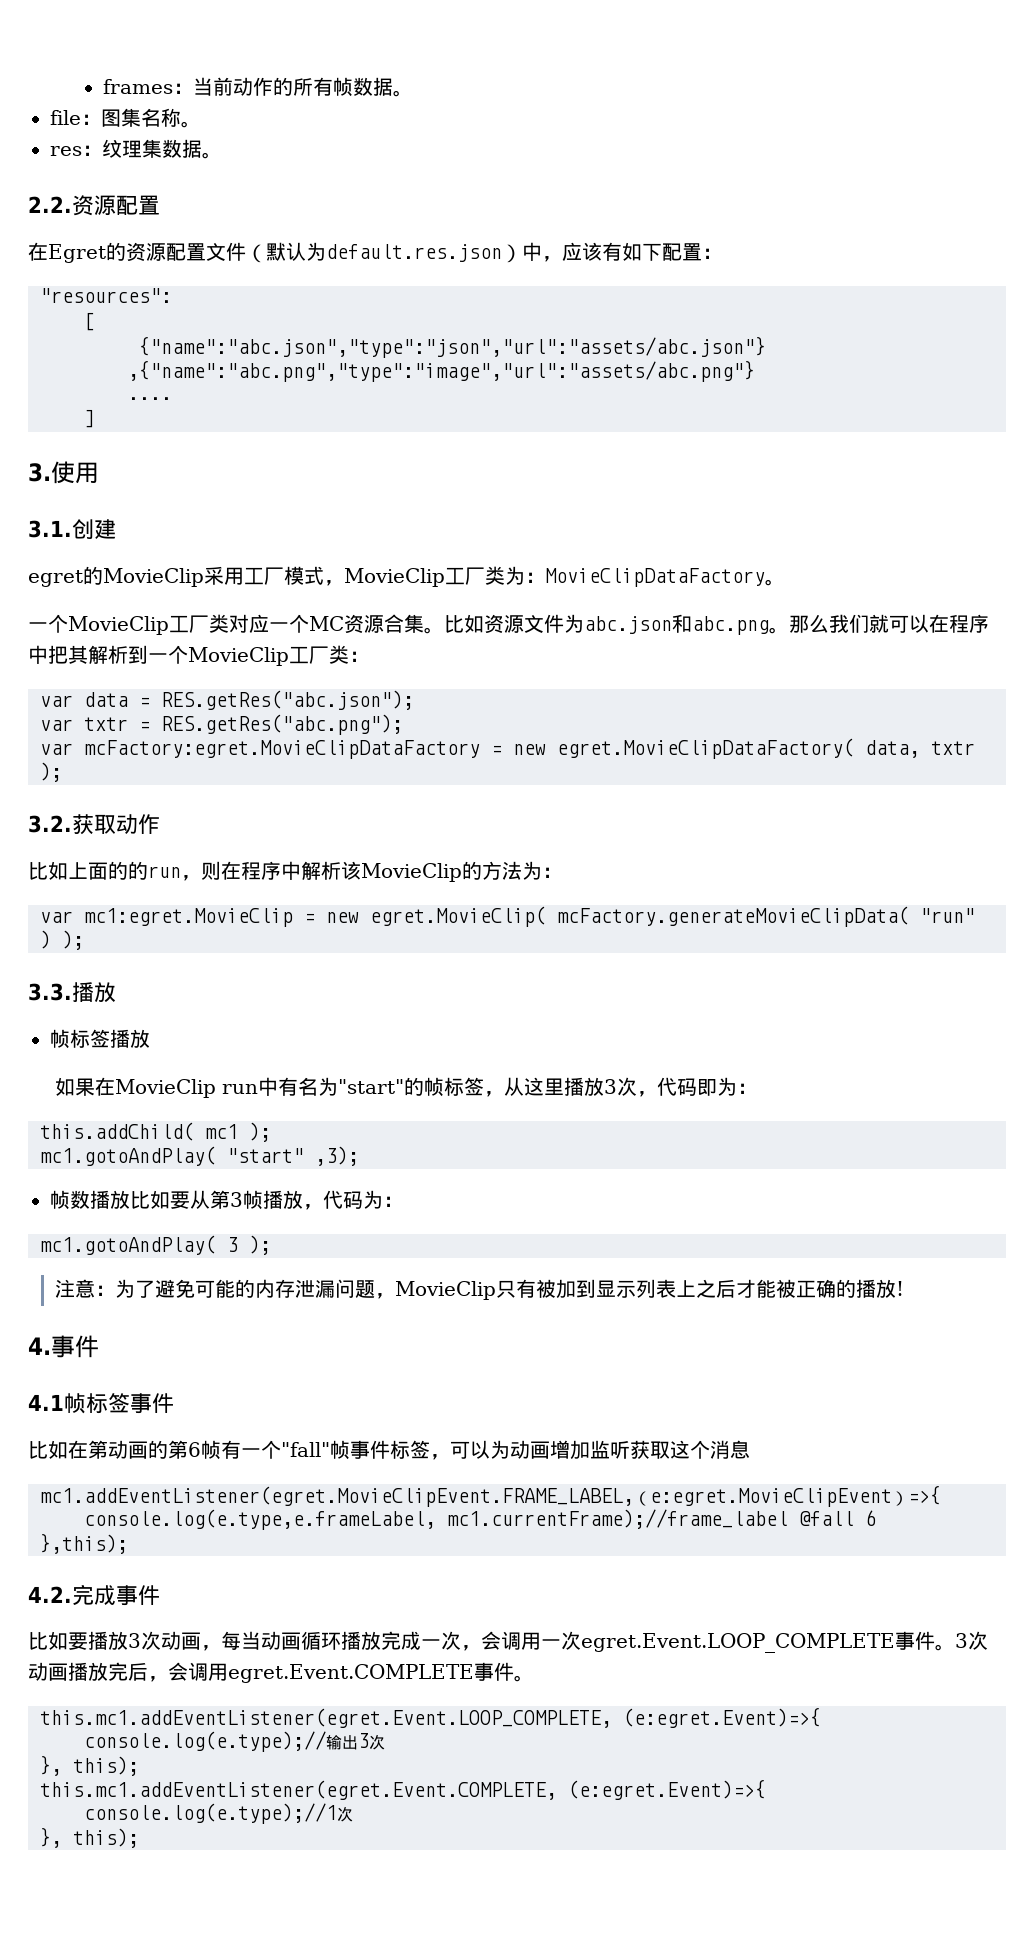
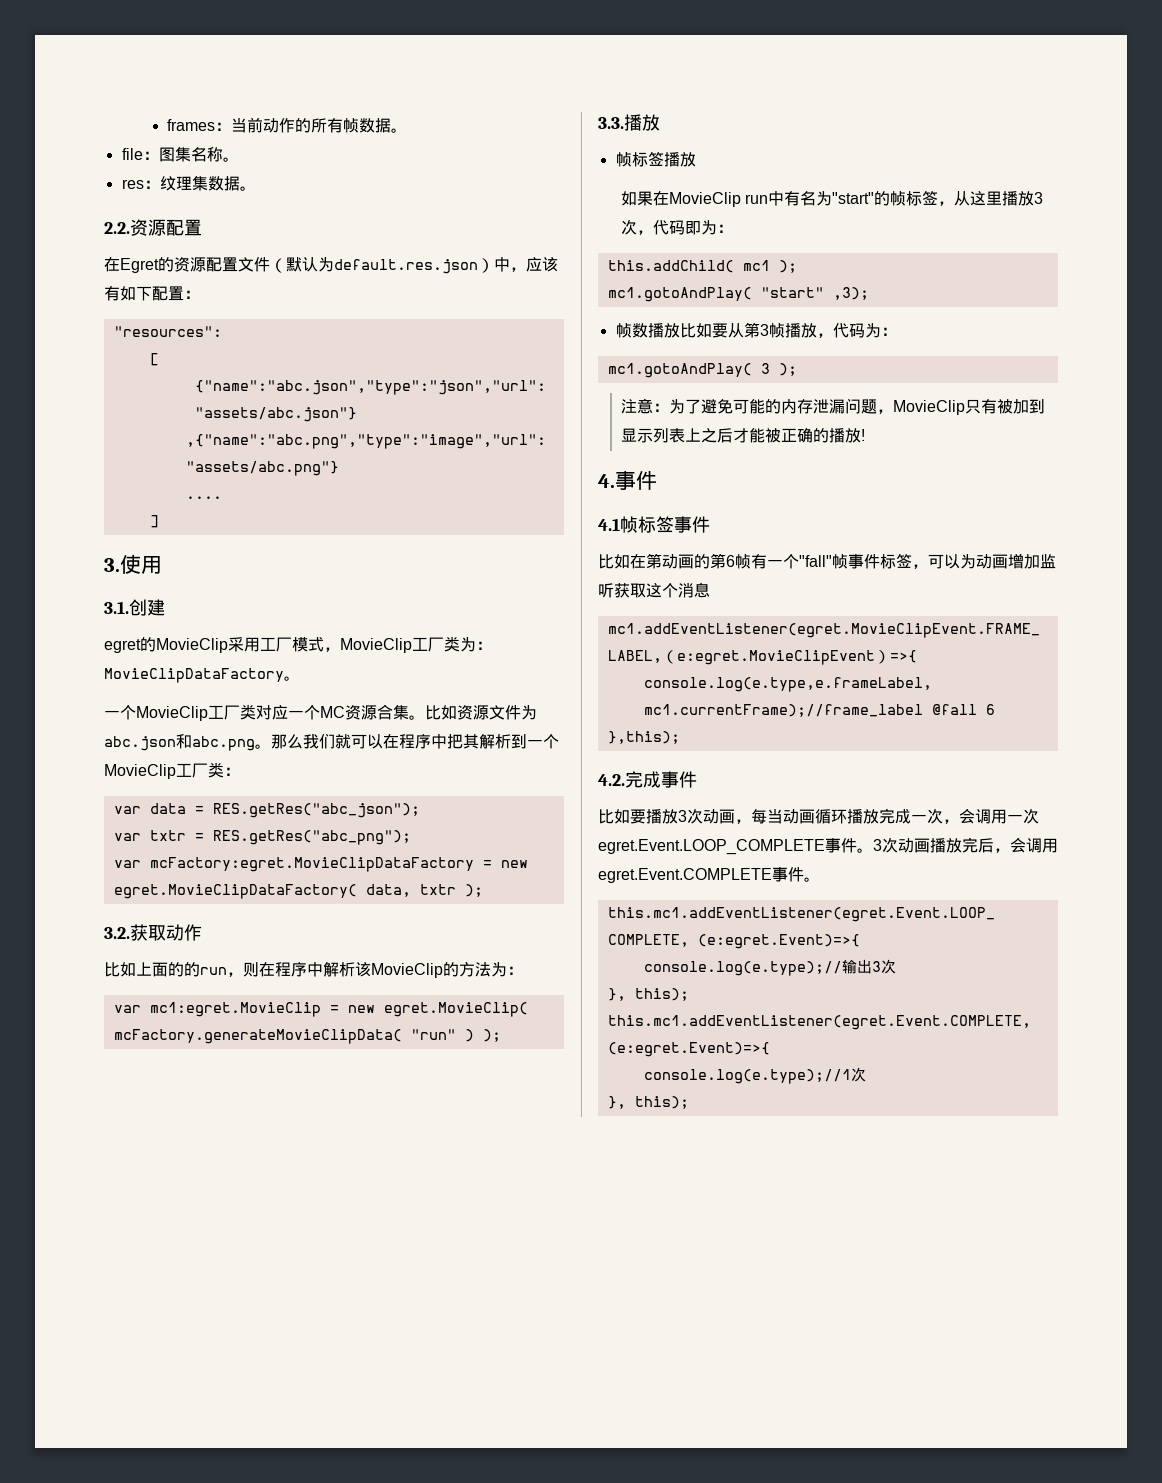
- var data = RES.getRes("abc.json");
+ var data = RES.getRes("abc_json");
- var txtr = RES.getRes("abc.png");
+ var txtr = RES.getRes("abc_png");

